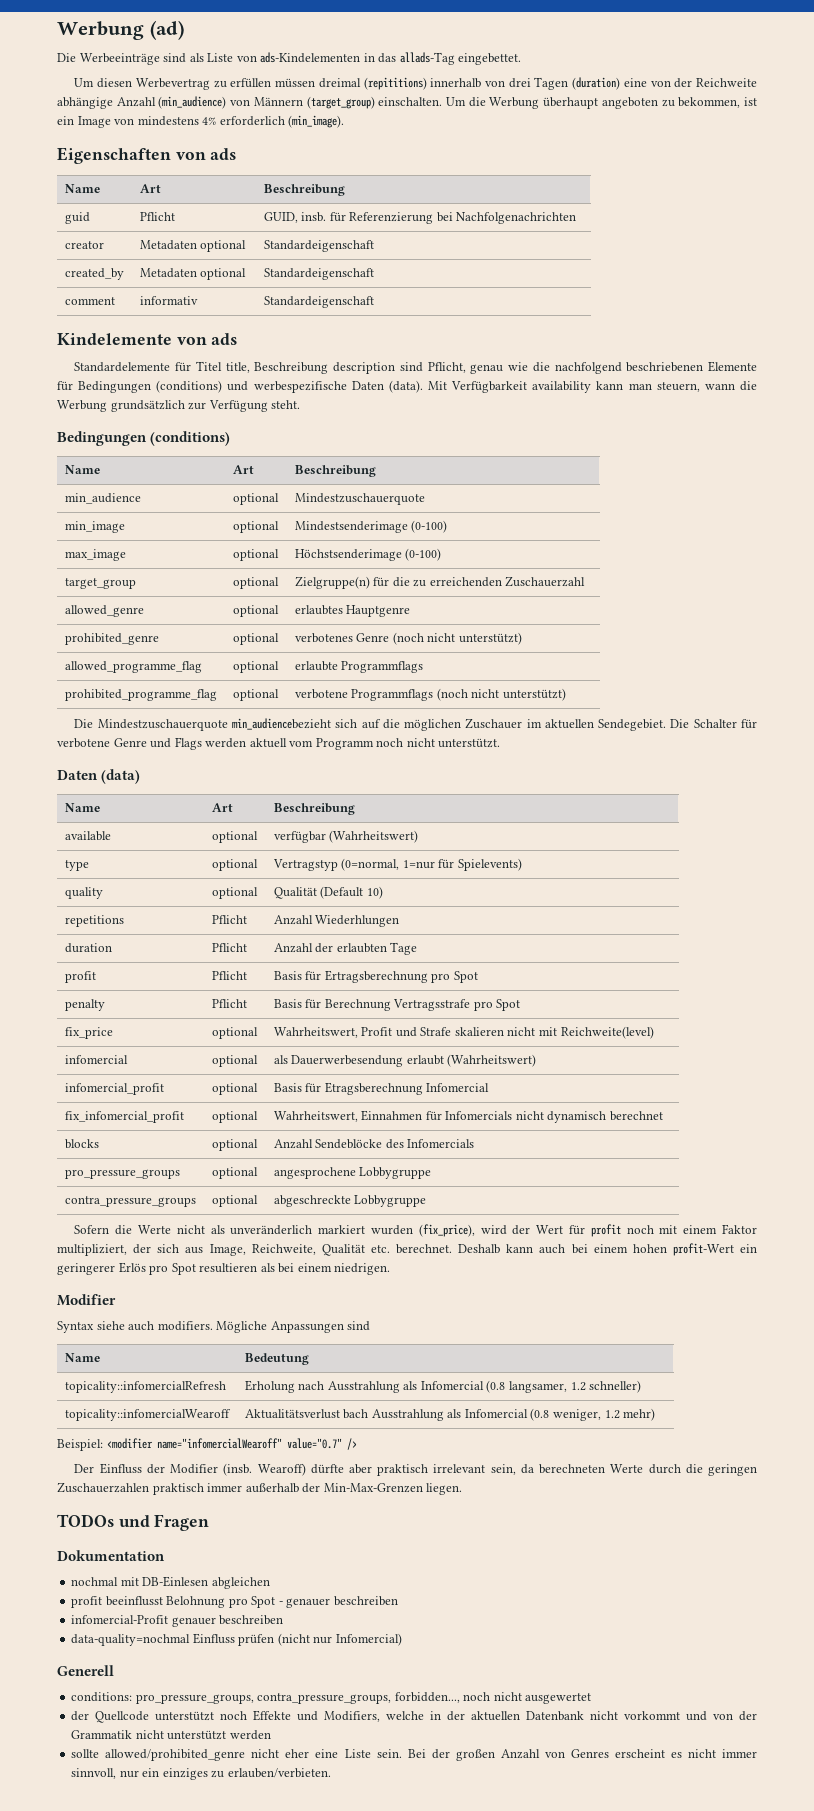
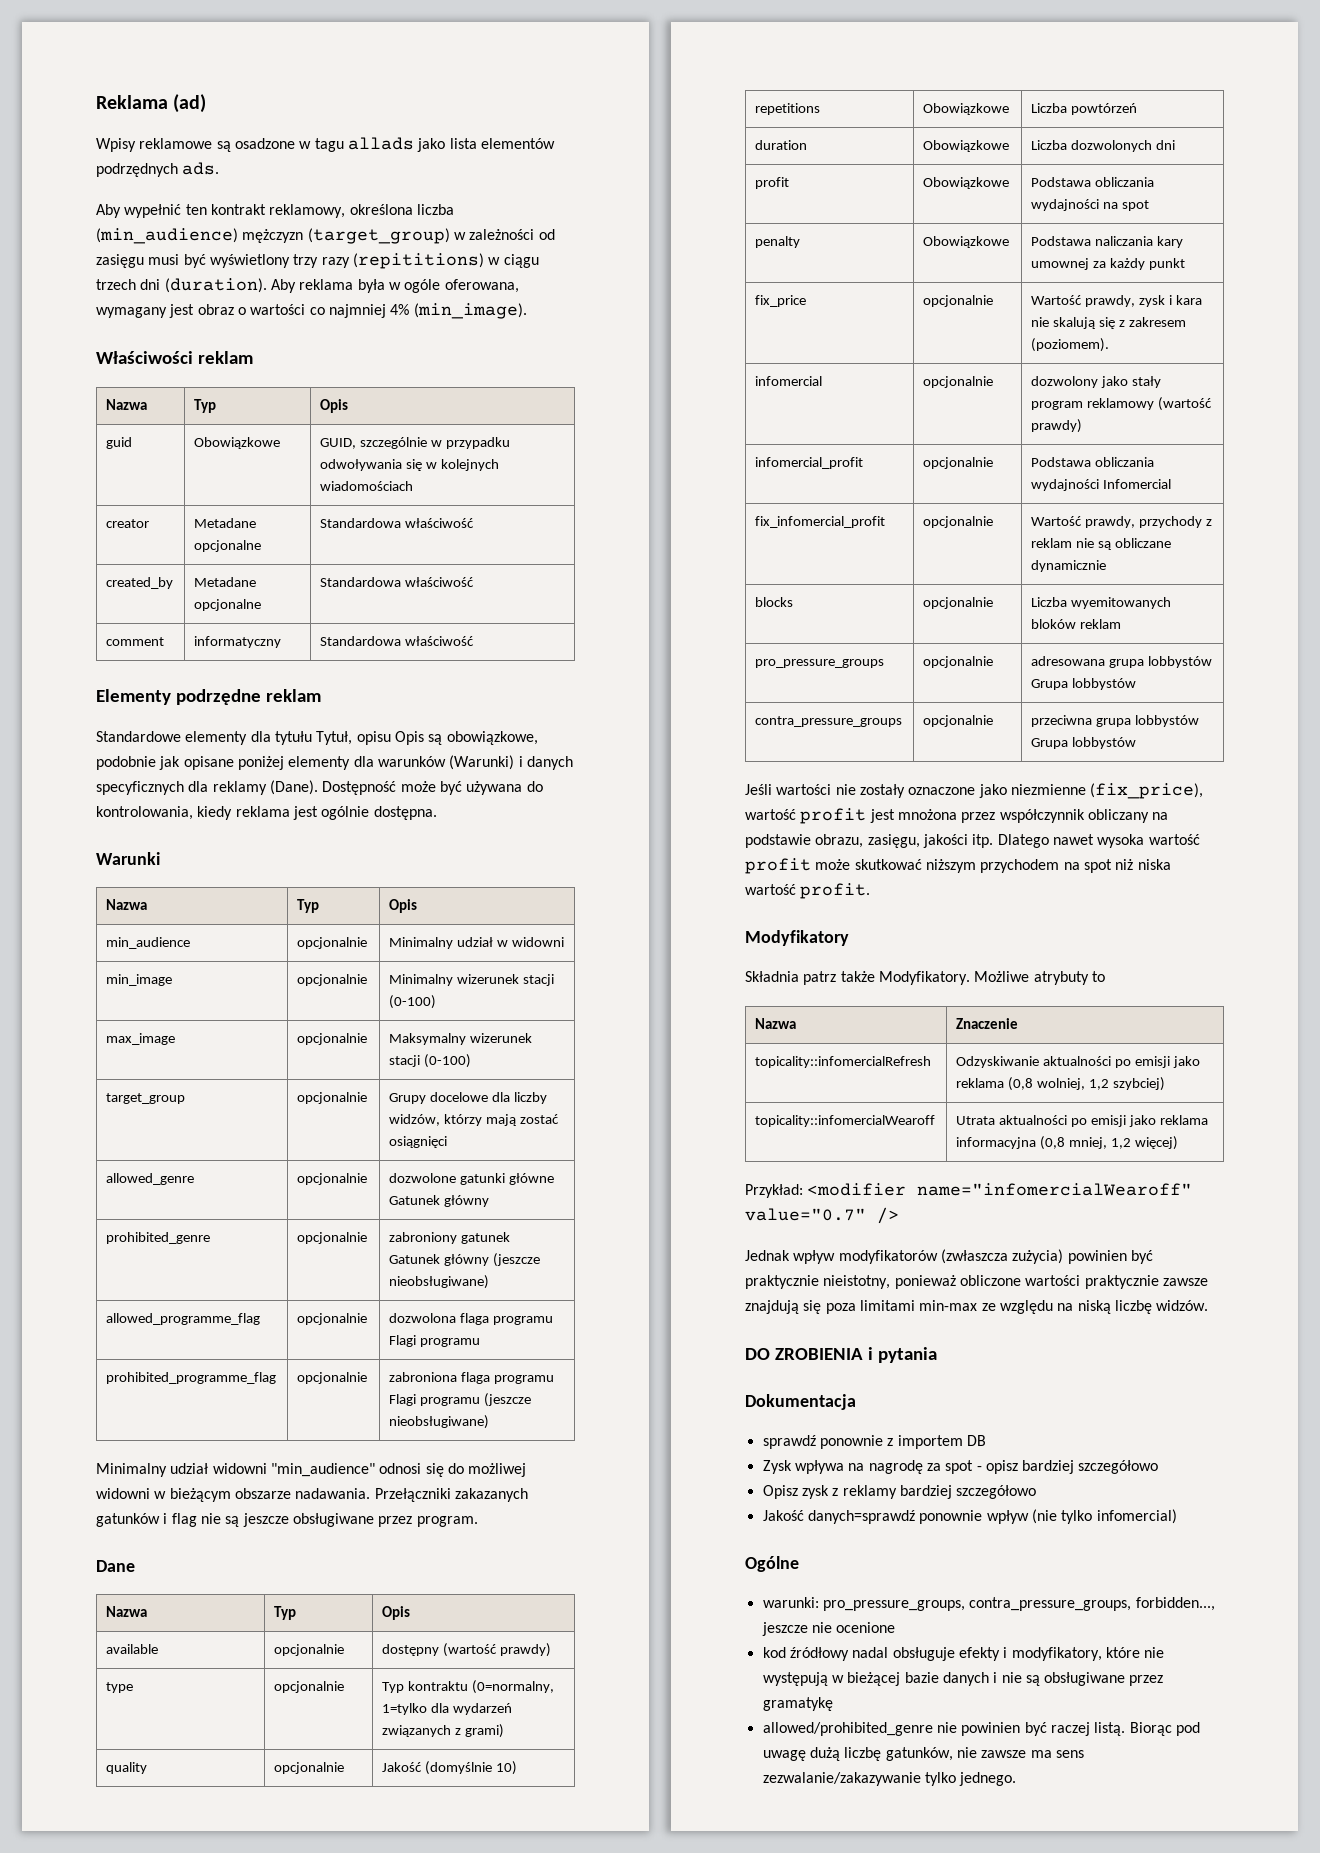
- Werbung (ad)
+ Reklama (ad)
- Die Werbeeinträge sind als Liste von ads-Kindelementen in das allads-Tag eingebettet.
- Um diesen Werbevertrag zu erfüllen müssen dreimal (repititions) innerhalb von drei Tagen (duration) eine von der Reichweite abhängige Anzahl (min_audience) von Männern (target_group) einschalten. Um die Werbung überhaupt angeboten zu bekommen, ist ein Image von mindestens 4% erforderlich (min_image).
- Eigenschaften von ads
- Name | Art | Beschreibung
+ Wpisy reklamowe są osadzone w tagu allads jako lista elementów podrzędnych ads.
+ Aby wypełnić ten kontrakt reklamowy, określona liczba (min_audience) mężczyzn (target_group) w zależności od zasięgu musi być wyświetlony trzy razy (repititions) w ciągu trzech dni (duration). Aby reklama była w ogóle oferowana, wymagany jest obraz o wartości co najmniej 4% (min_image).
+ Właściwości reklam
+ Nazwa | Typ | Opis
- guid | Pflicht | GUID, insb. für Referenzierung bei Nachfolgenachrichten
- creator | Metadaten optional | Standardeigenschaft
- created_by | Metadaten optional | Standardeigenschaft
- comment | informativ | Standardeigenschaft
- Kindelemente von ads
- Standardelemente für Titel title, Beschreibung description sind Pflicht, genau wie die nachfolgend beschriebenen Elemente für Bedingungen (conditions) und werbespezifische Daten (data). Mit Verfügbarkeit availability kann man steuern, wann die Werbung grundsätzlich zur Verfügung steht.
- Bedingungen (conditions)
- Name | Art | Beschreibung
- min_audience | optional | Mindestzuschauerquote
- min_image | optional | Mindestsenderimage (0-100)
- max_image | optional | Höchstsenderimage (0-100)
- target_group | optional | Zielgruppe(n) für die zu erreichenden Zuschauerzahl
- allowed_genre | optional | erlaubtes Hauptgenre
- prohibited_genre | optional | verbotenes Genre (noch nicht unterstützt)
- allowed_programme_flag | optional | erlaubte Programmflags
- prohibited_programme_flag | optional | verbotene Programmflags (noch nicht unterstützt)
- Die Mindestzuschauerquote min_audiencebezieht sich auf die möglichen Zuschauer im aktuellen Sendegebiet. Die Schalter für verbotene Genre und Flags werden aktuell vom Programm noch nicht unterstützt.
- Daten (data)
- Name | Art | Beschreibung
- available | optional | verfügbar (Wahrheitswert)
- type | optional | Vertragstyp (0=normal, 1=nur für Spielevents)
- quality | optional | Qualität (Default 10)
- repetitions | Pflicht | Anzahl Wiederhlungen
- duration | Pflicht | Anzahl der erlaubten Tage
- profit | Pflicht | Basis für Ertragsberechnung pro Spot
- penalty | Pflicht | Basis für Berechnung Vertragsstrafe pro Spot
- fix_price | optional | Wahrheitswert, Profit und Strafe skalieren nicht mit Reichweite(level)
- infomercial | optional | als Dauerwerbesendung erlaubt (Wahrheitswert)
- infomercial_profit | optional | Basis für Etragsberechnung Infomercial
- fix_infomercial_profit | optional | Wahrheitswert, Einnahmen für Infomercials nicht dynamisch berechnet
- blocks | optional | Anzahl Sendeblöcke des Infomercials
- pro_pressure_groups | optional | angesprochene Lobbygruppe
- contra_pressure_groups | optional | abgeschreckte Lobbygruppe
- Sofern die Werte nicht als unveränderlich markiert wurden (fix_price), wird der Wert für profit noch mit einem Faktor multipliziert, der sich aus Image, Reichweite, Qualität etc. berechnet. Deshalb kann auch bei einem hohen profit-Wert ein geringerer Erlös pro Spot resultieren als bei einem niedrigen.
- Modifier
- Syntax siehe auch modifiers. Mögliche Anpassungen sind
- Name | Bedeutung
- topicality::infomercialRefresh | Erholung nach Ausstrahlung als Infomercial (0.8 langsamer, 1.2 schneller)
- topicality::infomercialWearoff | Aktualitätsverlust bach Ausstrahlung als Infomercial (0.8 weniger, 1.2 mehr)
- Beispiel: <modifier name="infomercialWearoff" value="0.7" />
- Der Einfluss der Modifier (insb. Wearoff) dürfte aber praktisch irrelevant sein, da berechneten Werte durch die geringen Zuschauerzahlen praktisch immer außerhalb der Min-Max-Grenzen liegen.
- TODOs und Fragen
- Dokumentation
- nochmal mit DB-Einlesen abgleichen
- profit beeinflusst Belohnung pro Spot - genauer beschreiben
- infomercial-Profit genauer beschreiben
- data-quality=nochmal Einfluss prüfen (nicht nur Infomercial)
- Generell
- conditions: pro_pressure_groups, contra_pressure_groups, forbidden..., noch nicht ausgewertet
- der Quellcode unterstützt noch Effekte und Modifiers, welche in der aktuellen Datenbank nicht vorkommt und von der Grammatik nicht unterstützt werden
- sollte allowed/prohibited_genre nicht eher eine Liste sein. Bei der großen Anzahl von Genres erscheint es nicht immer sinnvoll, nur ein einziges zu erlauben/verbieten.
+ guid | Obowiązkowe | GUID, szczególnie w przypadku odwoływania się w kolejnych wiadomościach
+ creator | Metadane opcjonalne | Standardowa właściwość
+ created_by | Metadane opcjonalne | Standardowa właściwość
+ comment | informatyczny | Standardowa właściwość
+ Elementy podrzędne reklam
+ Standardowe elementy dla tytułu Tytuł, opisu Opis są obowiązkowe, podobnie jak opisane poniżej elementy dla warunków (Warunki) i danych specyficznych dla reklamy (Dane). Dostępność może być używana do kontrolowania, kiedy reklama jest ogólnie dostępna.
+ Warunki
+ Nazwa | Typ | Opis
+ min_audience | opcjonalnie | Minimalny udział w widowni
+ min_image | opcjonalnie | Minimalny wizerunek stacji (0-100)
+ max_image | opcjonalnie | Maksymalny wizerunek stacji (0-100)
+ target_group | opcjonalnie | Grupy docelowe dla liczby widzów, którzy mają zostać osiągnięci
+ allowed_genre | opcjonalnie | dozwolone gatunki główne Gatunek główny
+ prohibited_genre | opcjonalnie | zabroniony gatunek Gatunek główny (jeszcze nieobsługiwane)
+ allowed_programme_flag | opcjonalnie | dozwolona flaga programu Flagi programu
+ prohibited_programme_flag | opcjonalnie | zabroniona flaga programu Flagi programu (jeszcze nieobsługiwane)
+ Minimalny udział widowni "min_audience" odnosi się do możliwej widowni w bieżącym obszarze nadawania. Przełączniki zakazanych gatunków i flag nie są jeszcze obsługiwane przez program.
+ Dane
+ Nazwa | Typ | Opis
+ available | opcjonalnie | dostępny (wartość prawdy)
+ type | opcjonalnie | Typ kontraktu (0=normalny, 1=tylko dla wydarzeń związanych z grami)
+ quality | opcjonalnie | Jakość (domyślnie 10)
+ repetitions | Obowiązkowe | Liczba powtórzeń
+ duration | Obowiązkowe | Liczba dozwolonych dni
+ profit | Obowiązkowe | Podstawa obliczania wydajności na spot
+ penalty | Obowiązkowe | Podstawa naliczania kary umownej za każdy punkt
+ fix_price | opcjonalnie | Wartość prawdy, zysk i kara nie skalują się z zakresem (poziomem).
+ infomercial | opcjonalnie | dozwolony jako stały program reklamowy (wartość prawdy)
+ infomercial_profit | opcjonalnie | Podstawa obliczania wydajności Infomercial
+ fix_infomercial_profit | opcjonalnie | Wartość prawdy, przychody z reklam nie są obliczane dynamicznie
+ blocks | opcjonalnie | Liczba wyemitowanych bloków reklam
+ pro_pressure_groups | opcjonalnie | adresowana grupa lobbystów Grupa lobbystów
+ contra_pressure_groups | opcjonalnie | przeciwna grupa lobbystów Grupa lobbystów
+ Jeśli wartości nie zostały oznaczone jako niezmienne (fix_price), wartość profit jest mnożona przez współczynnik obliczany na podstawie obrazu, zasięgu, jakości itp. Dlatego nawet wysoka wartość profit może skutkować niższym przychodem na spot niż niska wartość profit.
+ Modyfikatory
+ Składnia patrz także Modyfikatory. Możliwe atrybuty to
+ Nazwa | Znaczenie
+ topicality::infomercialRefresh | Odzyskiwanie aktualności po emisji jako reklama (0,8 wolniej, 1,2 szybciej)
+ topicality::infomercialWearoff | Utrata aktualności po emisji jako reklama informacyjna (0,8 mniej, 1,2 więcej)
+ Przykład: <modifier name="infomercialWearoff" value="0.7" />
+ Jednak wpływ modyfikatorów (zwłaszcza zużycia) powinien być praktycznie nieistotny, ponieważ obliczone wartości praktycznie zawsze znajdują się poza limitami min-max ze względu na niską liczbę widzów.
+ DO ZROBIENIA i pytania
+ Dokumentacja
+ sprawdź ponownie z importem DB
+ Zysk wpływa na nagrodę za spot - opisz bardziej szczegółowo
+ Opisz zysk z reklamy bardziej szczegółowo
+ Jakość danych=sprawdź ponownie wpływ (nie tylko infomercial)
+ Ogólne
+ warunki: pro_pressure_groups, contra_pressure_groups, forbidden..., jeszcze nie ocenione
+ kod źródłowy nadal obsługuje efekty i modyfikatory, które nie występują w bieżącej bazie danych i nie są obsługiwane przez gramatykę
+ allowed/prohibited_genre nie powinien być raczej listą. Biorąc pod uwagę dużą liczbę gatunków, nie zawsze ma sens zezwalanie/zakazywanie tylko jednego.

